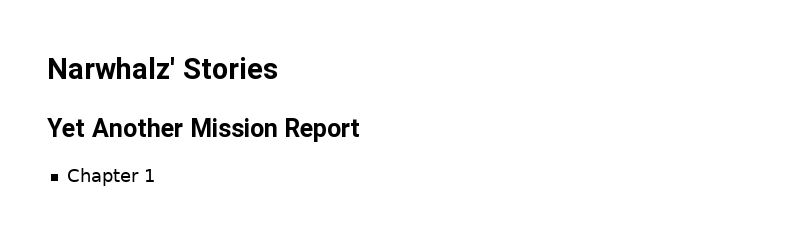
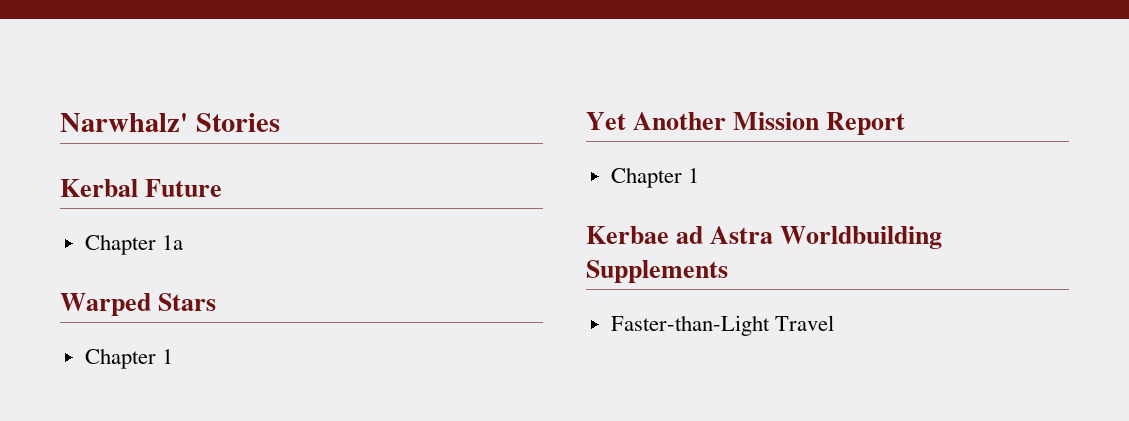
+ Kerbal Future
+ Chapter 1a
+ Warped Stars
+ Chapter 1
+ Kerbae ad Astra Worldbuilding Supplements
+ Faster-than-Light Travel

